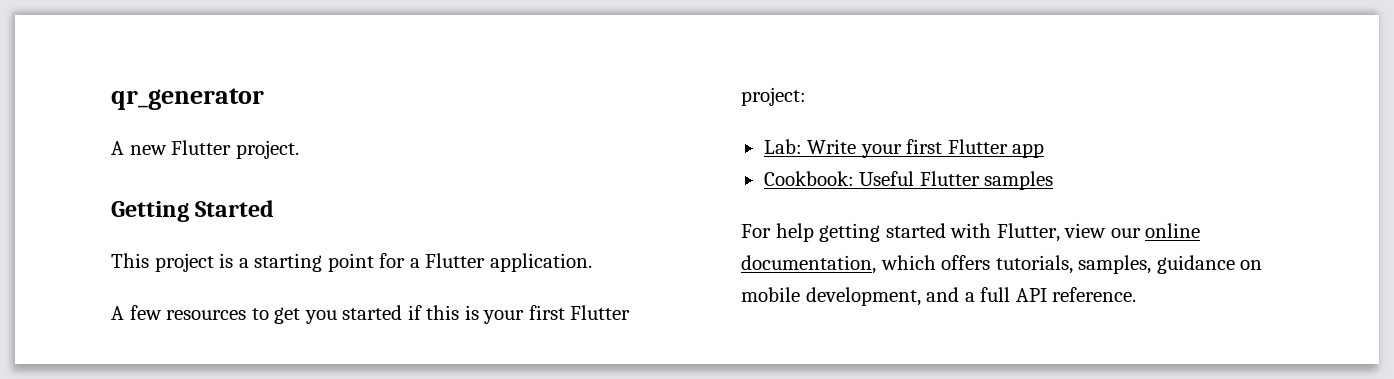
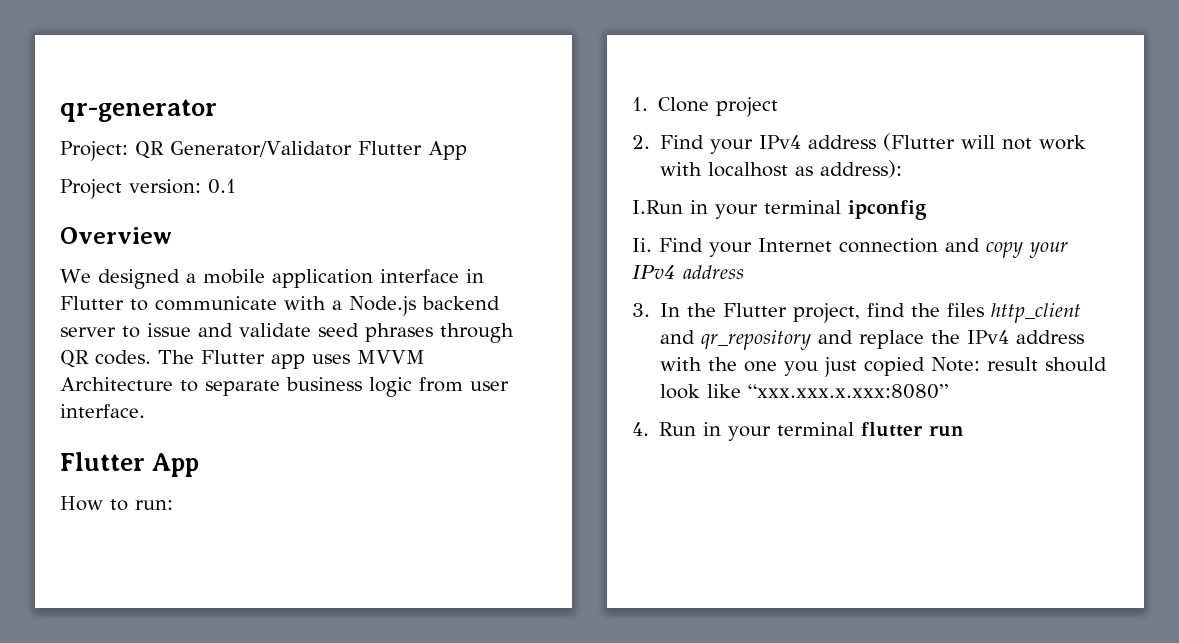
- qr_generator
- A new Flutter project.
- Getting Started
- This project is a starting point for a Flutter application.
- A few resources to get you started if this is your first Flutter project:
- Lab: Write your first Flutter app
- Cookbook: Useful Flutter samples
- For help getting started with Flutter, view our online documentation, which offers tutorials, samples, guidance on mobile development, and a full API reference.
+ qr-generator
+ Project: QR Generator/Validator Flutter App
+ Project version: 0.1
+ Overview
+ We designed a mobile application interface in Flutter to communicate with a Node.js backend server to issue and validate seed phrases through QR codes. The Flutter app uses MVVM Architecture to separate business logic from user interface.
+ Flutter App
+ How to run:
+ 1. Clone project
+ 2. Find your IPv4 address (Flutter will not work with localhost as address):
+ I.Run in your terminal ipconfig
+ Ii. Find your Internet connection and copy your IPv4 address
+ 3. In the Flutter project, find the files http_client and qr_repository and replace the IPv4 address with the one you just copied Note: result should look like “xxx.xxx.x.xxx:8080”
+ 4. Run in your terminal flutter run

